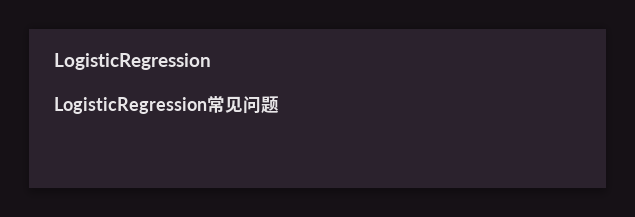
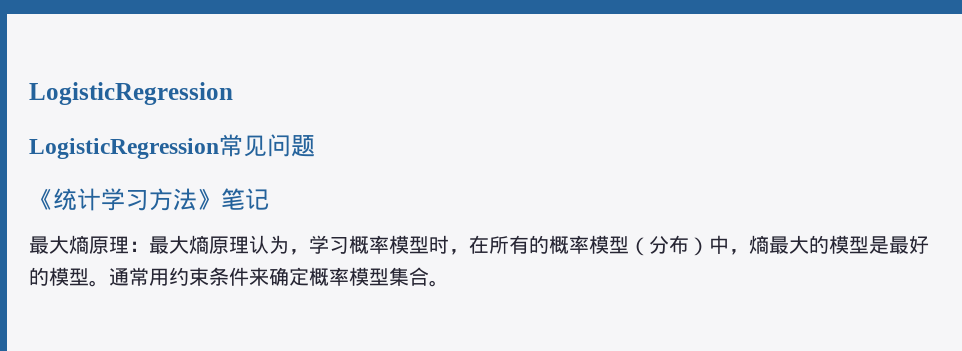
+ 《统计学习方法》笔记
+ 最大熵原理：最大熵原理认为，学习概率模型时，在所有的概率模型（分布）中，熵最大的模型是最好的模型。通常用约束条件来确定概率模型集合。

